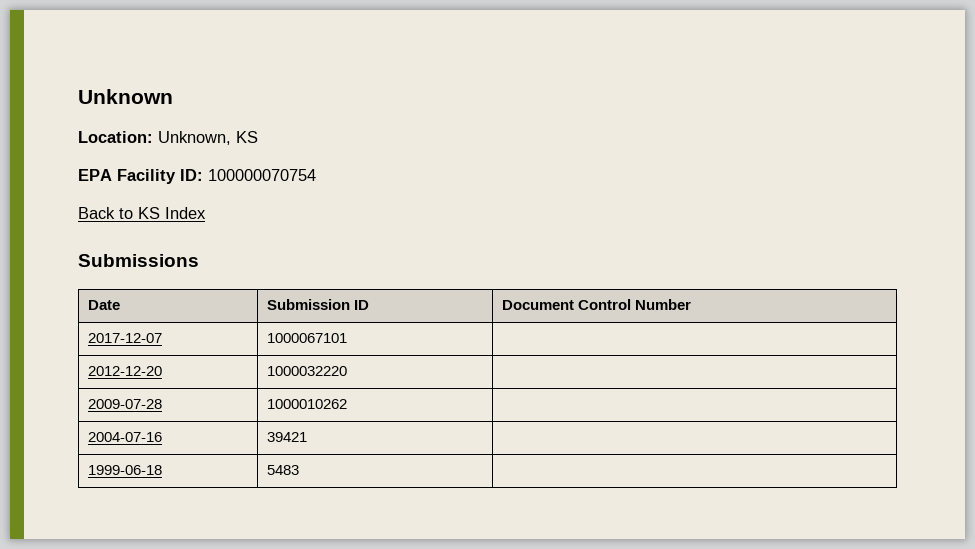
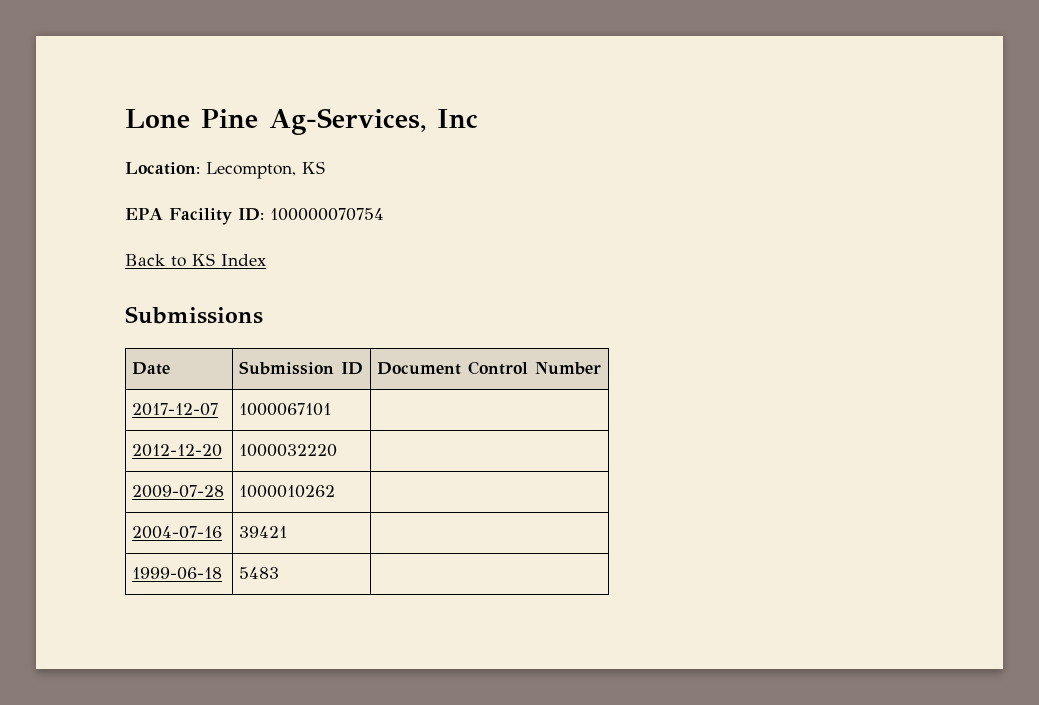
- Unknown
+ Lone Pine Ag-Services, Inc
- Location: Unknown, KS
+ Location: Lecompton, KS

